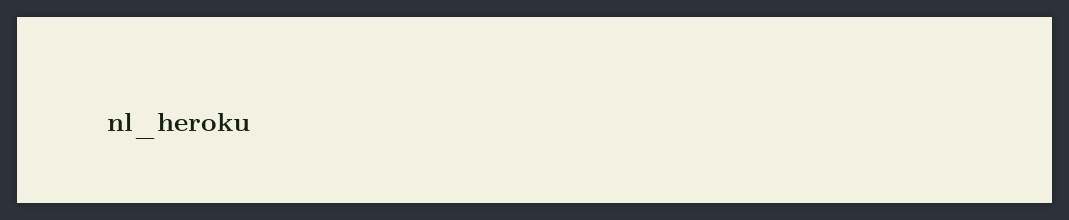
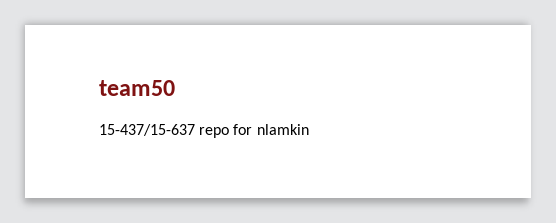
- nl_heroku
+ team50
+ 15-437/15-637 repo for nlamkin

